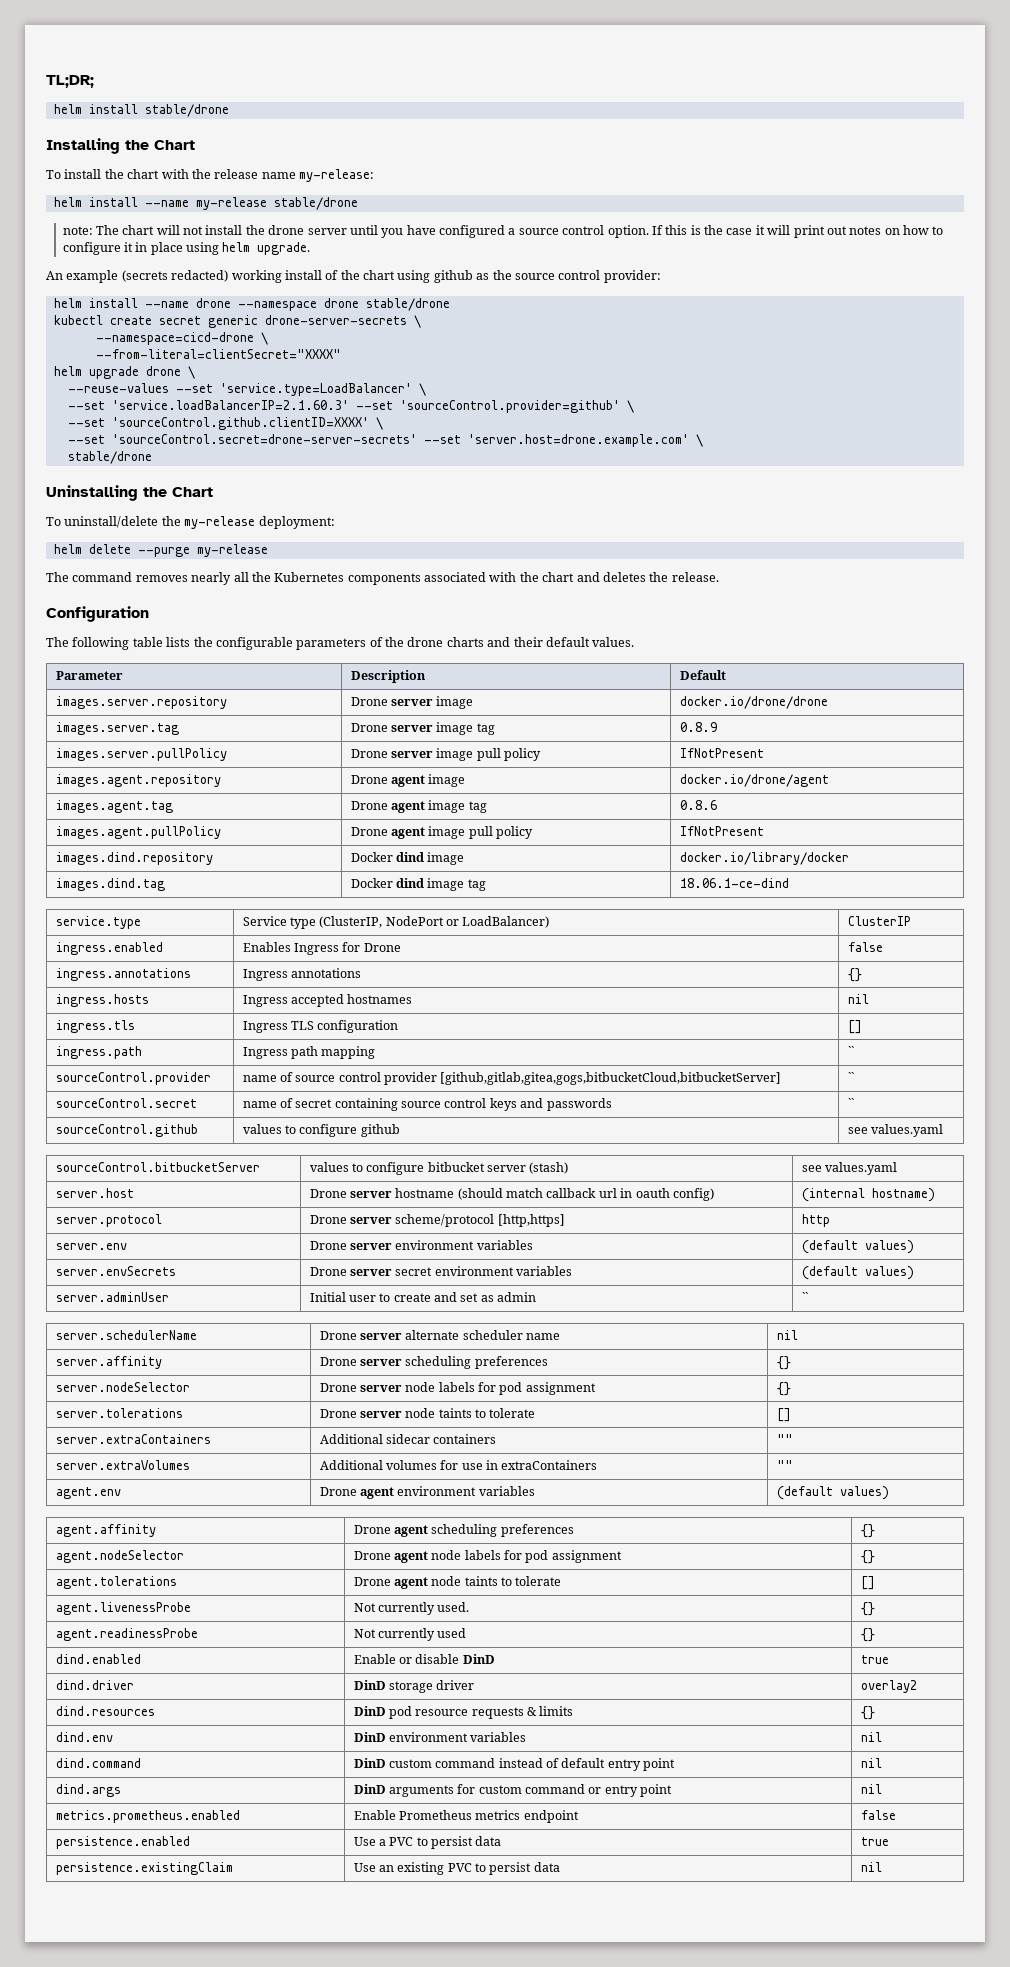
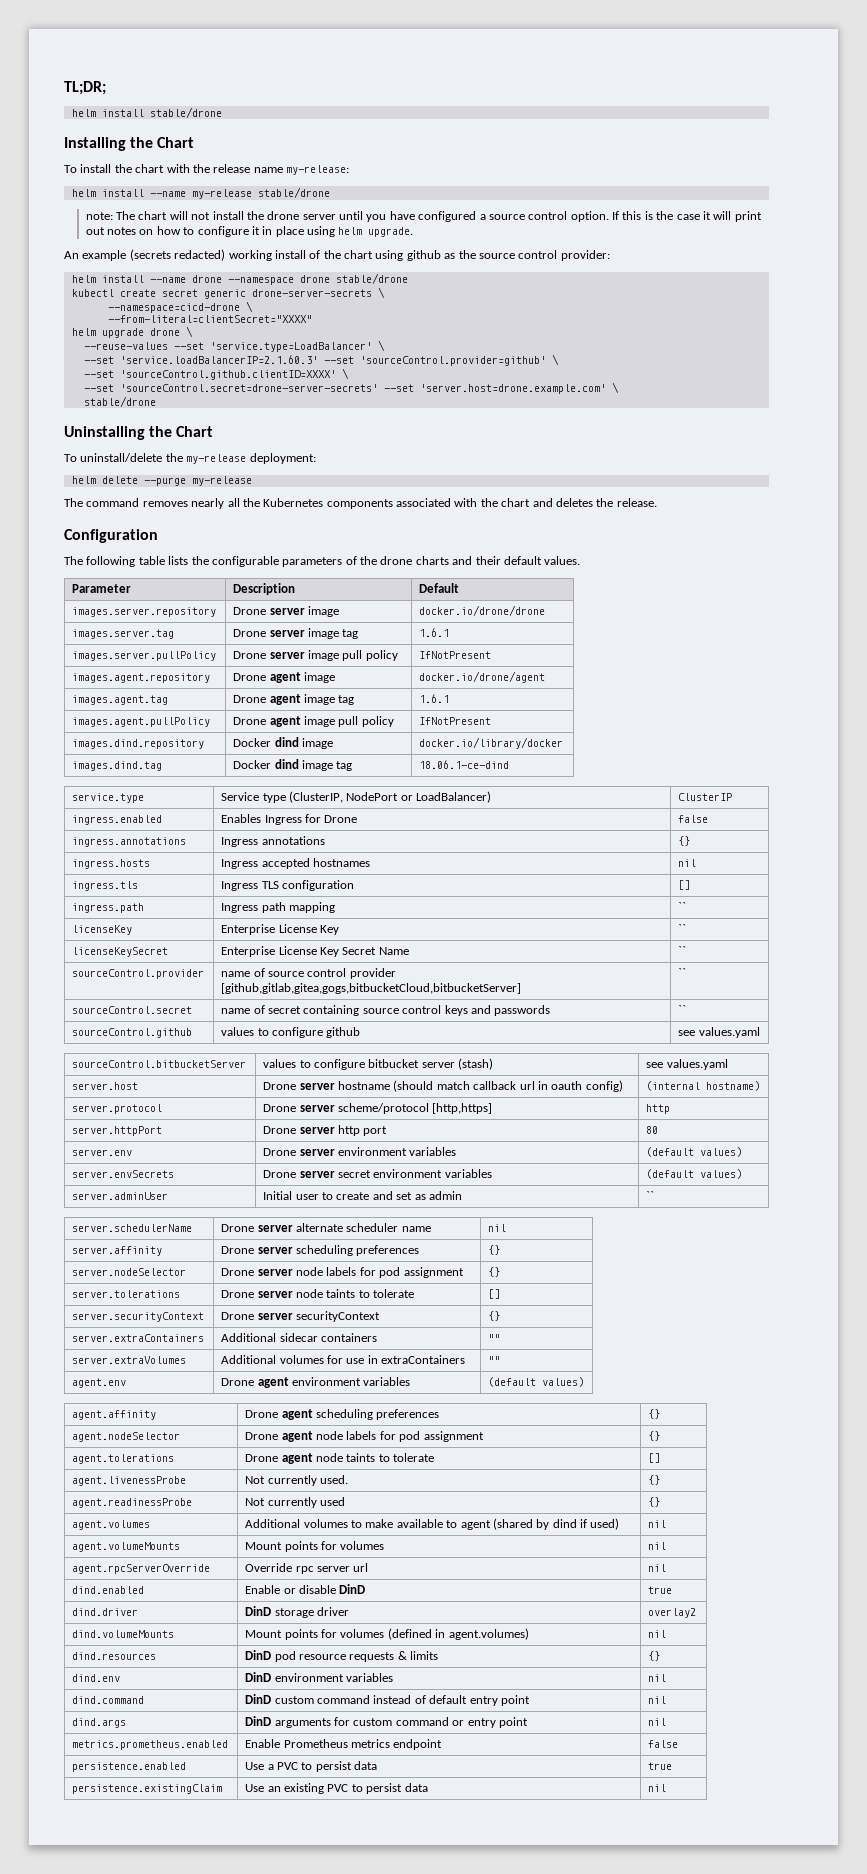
- images.server.tag | Drone server image tag | 0.8.9
+ images.server.tag | Drone server image tag | 1.6.1
- images.agent.tag | Drone agent image tag | 0.8.6
+ images.agent.tag | Drone agent image tag | 1.6.1
+ licenseKey | Enterprise License Key | ``
+ licenseKeySecret | Enterprise License Key Secret Name | ``
+ server.httpPort | Drone server http port | 80
+ server.securityContext | Drone server securityContext | {}
+ agent.volumes | Additional volumes to make available to agent (shared by dind if used) | nil
+ agent.volumeMounts | Mount points for volumes | nil
+ agent.rpcServerOverride | Override rpc server url | nil
+ dind.volumeMounts | Mount points for volumes (defined in agent.volumes) | nil

